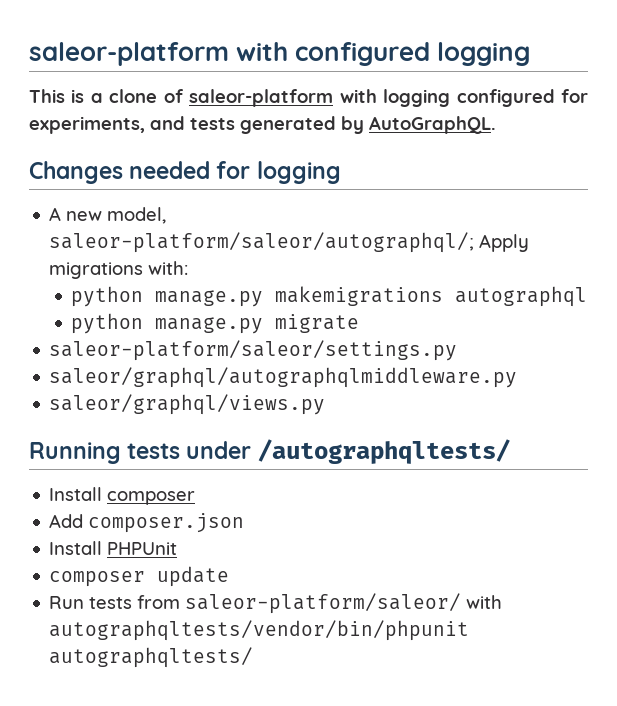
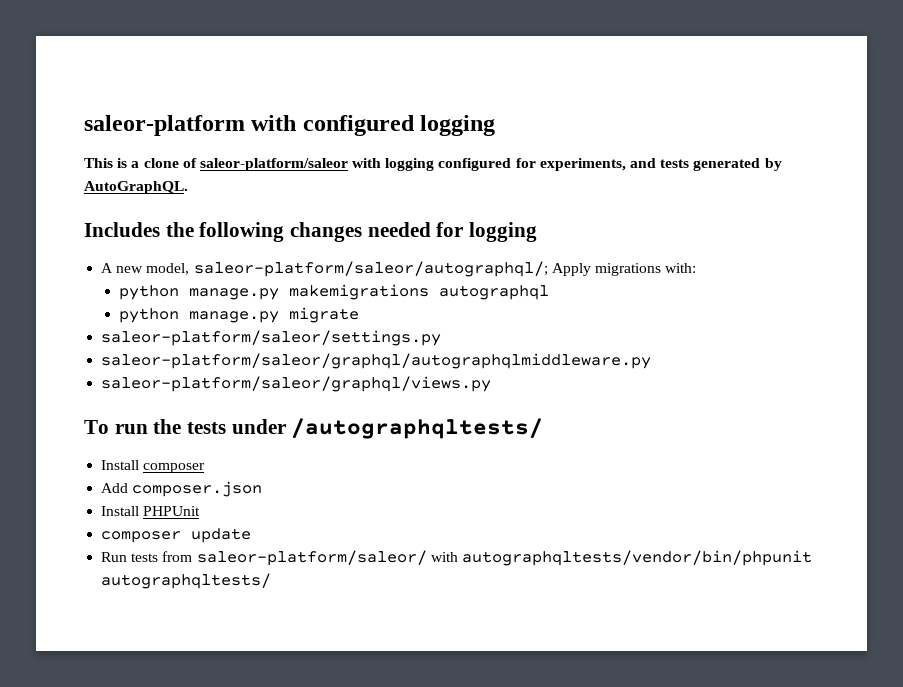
- This is a clone of saleor-platform with logging configured for experiments, and tests generated by AutoGraphQL.
+ This is a clone of saleor-platform/saleor with logging configured for experiments, and tests generated by AutoGraphQL.
- Changes needed for logging
+ Includes the following changes needed for logging
- saleor/graphql/autographqlmiddleware.py
- saleor/graphql/views.py
- Running tests under /autographqltests/
+ saleor-platform/saleor/graphql/autographqlmiddleware.py
+ saleor-platform/saleor/graphql/views.py
+ To run the tests under /autographqltests/

